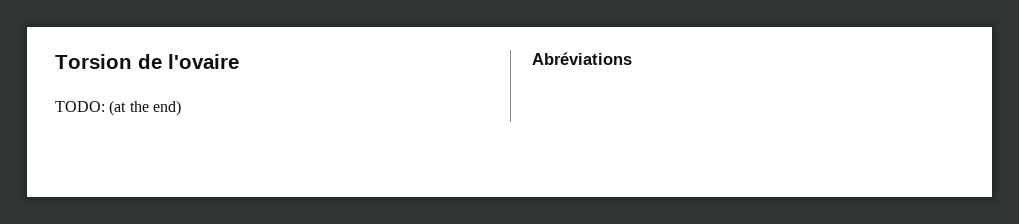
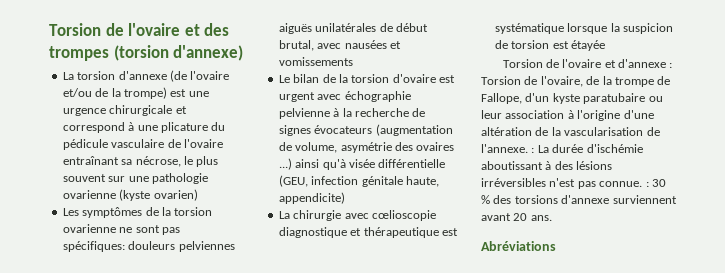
- Torsion de l'ovaire
- TODO: (at the end)
+ Torsion de l'ovaire et des trompes (torsion d'annexe)
+ La torsion d'annexe (de l'ovaire et/ou de la trompe) est une urgence chirurgicale et correspond à une plicature du pédicule vasculaire de l'ovaire entraînant sa nécrose, le plus souvent sur une pathologie ovarienne (kyste ovarien)
+ Les symptômes de la torsion ovarienne ne sont pas spécifiques: douleurs pelviennes aiguës unilatérales de début brutal, avec nausées et vomissements
+ Le bilan de la torsion d'ovaire est urgent avec échographie pelvienne à la recherche de signes évocateurs (augmentation de volume, asymétrie des ovaires ...) ainsi qu'à visée différentielle (GEU, infection génitale haute, appendicite)
+ La chirurgie avec cœlioscopie diagnostique et thérapeutique est systématique lorsque la suspicion de torsion est étayée
+ Torsion de l'ovaire et d'annexe : Torsion de l'ovaire, de la trompe de Fallope, d'un kyste paratubaire ou leur association à l'origine d'une altération de la vascularisation de l'annexe. : La durée d'ischémie aboutissant à des lésions irréversibles n'est pas connue. : 30 % des torsions d'annexe surviennent avant 20 ans.

